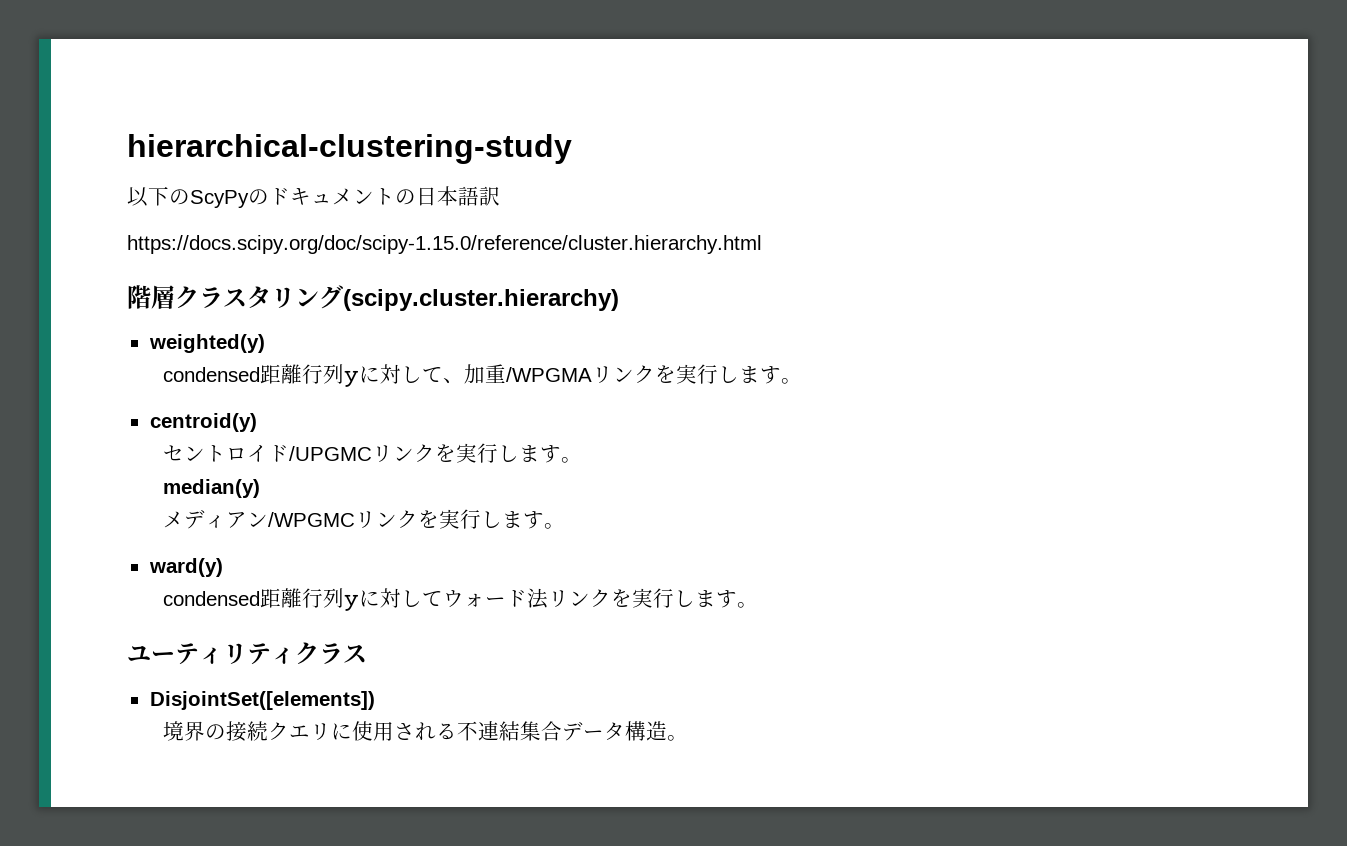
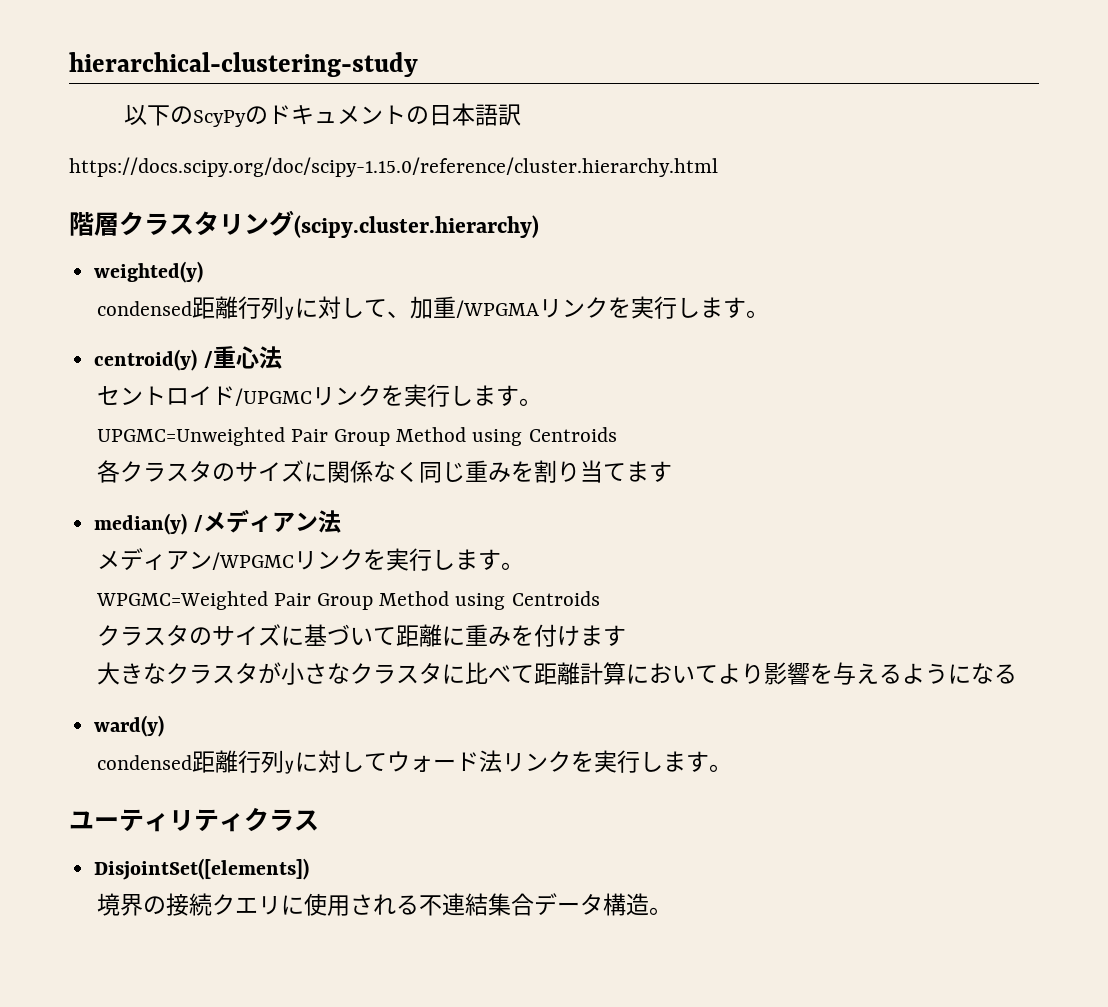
- centroid(y)
+ centroid(y) /重心法
- median(y)
+ UPGMC=Unweighted Pair Group Method using Centroids
+ 各クラスタのサイズに関係なく同じ重みを割り当てます
+ median(y) /メディアン法
+ WPGMC=Weighted Pair Group Method using Centroids
+ クラスタのサイズに基づいて距離に重みを付けます
+ 大きなクラスタが小さなクラスタに比べて距離計算においてより影響を与えるようになる

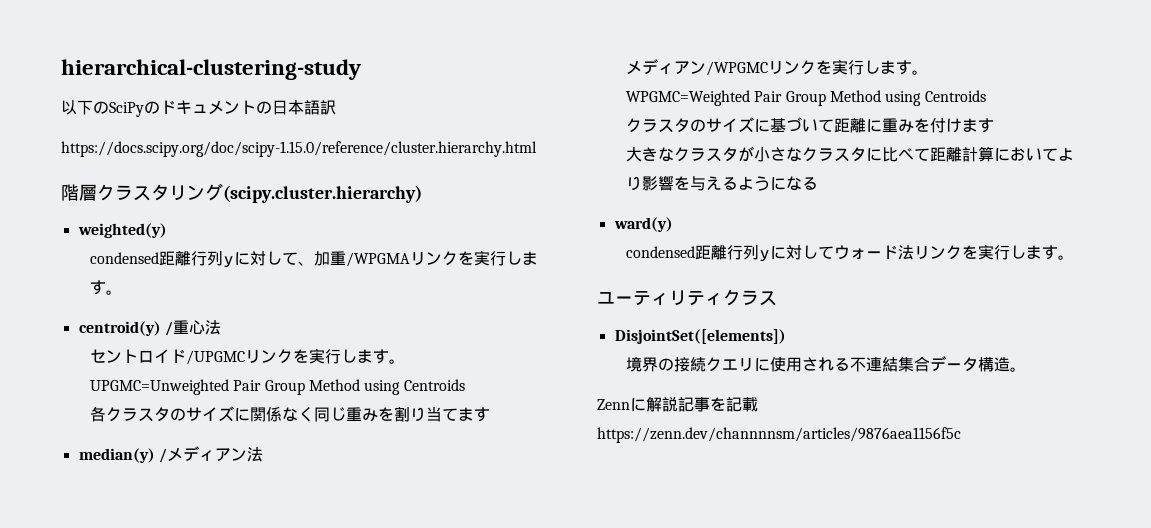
- 以下のScyPyのドキュメントの日本語訳
+ 以下のSciPyのドキュメントの日本語訳
+ Zennに解説記事を記載https://zenn.dev/channnnsm/articles/9876aea1156f5c

